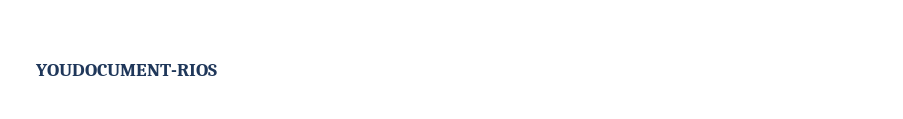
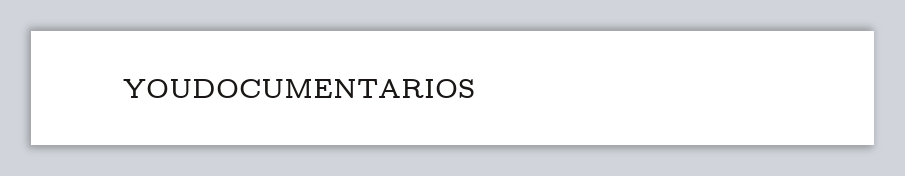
- YOUDOCUMENT-RIOS
+ YOUDOCUMENTARIOS

